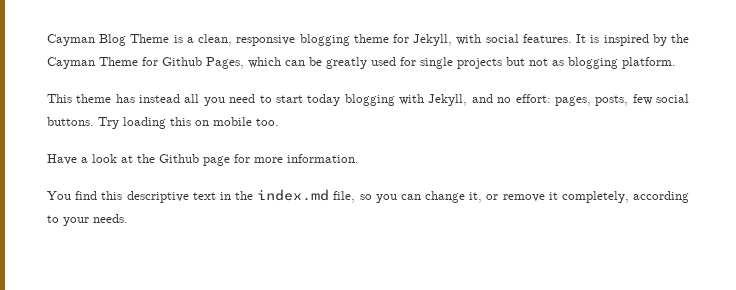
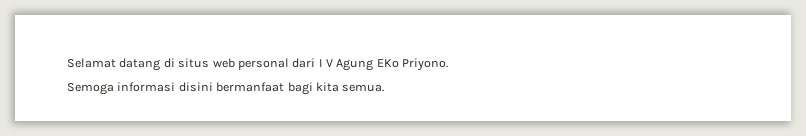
- Cayman Blog Theme is a clean, responsive blogging theme for Jekyll, with social features. It is inspired by the Cayman Theme for Github Pages, which can be greatly used for single projects but not as blogging platform.
- This theme has instead all you need to start today blogging with Jekyll, and no effort: pages, posts, few social buttons. Try loading this on mobile too.
- Have a look at the Github page for more information.
- You find this descriptive text in the index.md file, so you can change it, or remove it completely, according to your needs.
+ Selamat datang di situs web personal dari I V Agung EKo Priyono.
+ Semoga informasi disini bermanfaat bagi kita semua.

